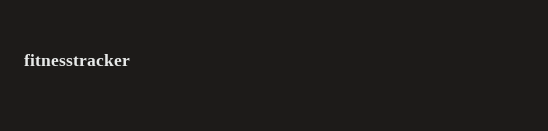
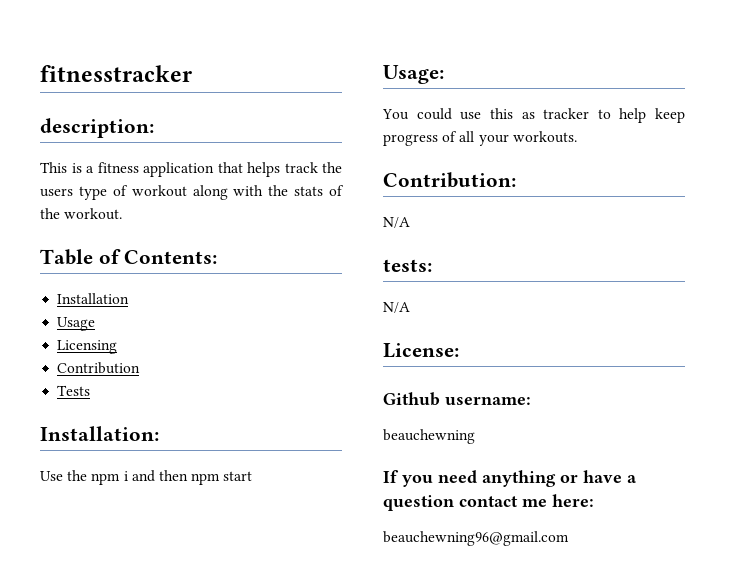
+ description:
+ This is a fitness application that helps track the users type of workout along with the stats of the workout.
+ Table of Contents:
+ Installation
+ Usage
+ Licensing
+ Contribution
+ Tests
+ Installation:
+ Use the npm i and then npm start
+ Usage:
+ You could use this as tracker to help keep progress of all your workouts.
+ Contribution:
+ N/A
+ tests:
+ N/A
+ License:
+ Github username:
+ beauchewning
+ If you need anything or have a question contact me here:
+ beauchewning96@gmail.com

